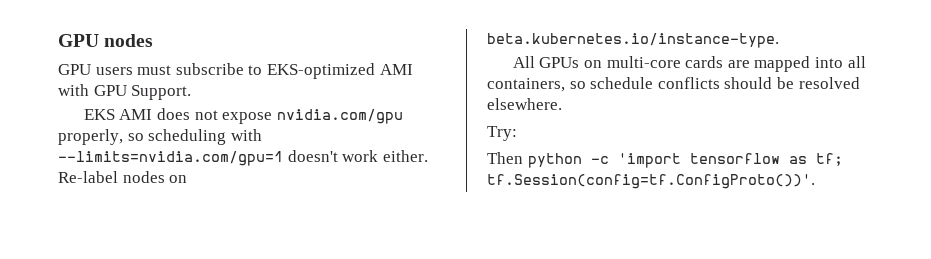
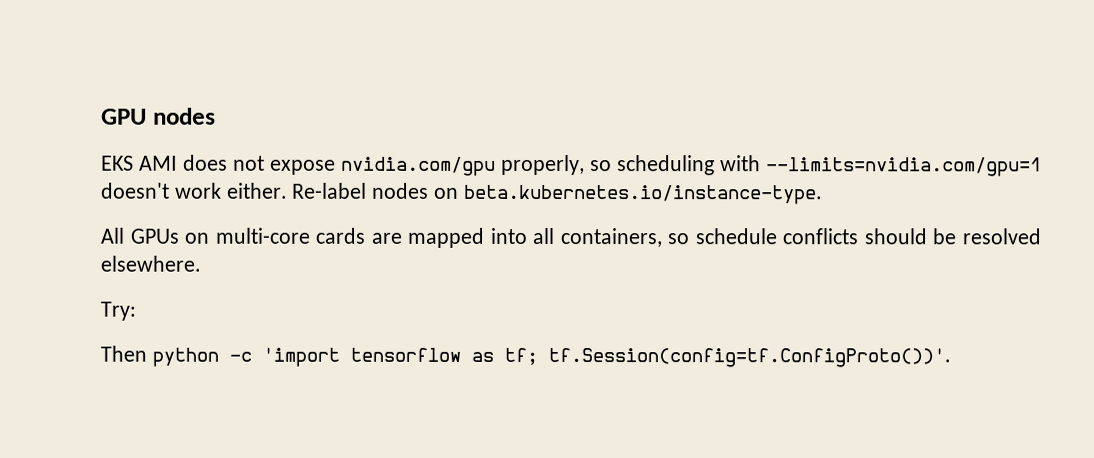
- GPU users must subscribe to EKS-optimized AMI with GPU Support.

